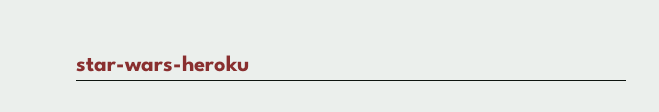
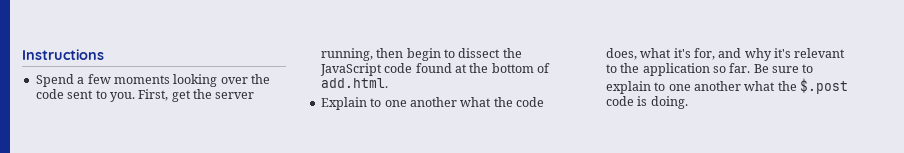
- star-wars-heroku
+ Instructions
+ Spend a few moments looking over the code sent to you. First, get the server running, then begin to dissect the JavaScript code found at the bottom of add.html.
+ Explain to one another what the code does, what it's for, and why it's relevant to the application so far. Be sure to explain to one another what the $.post code is doing.

